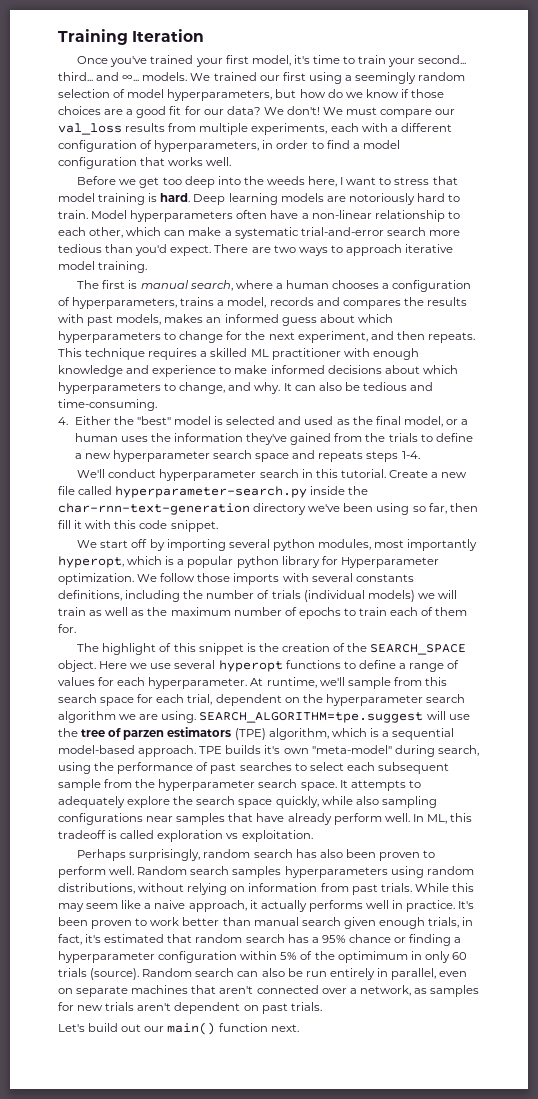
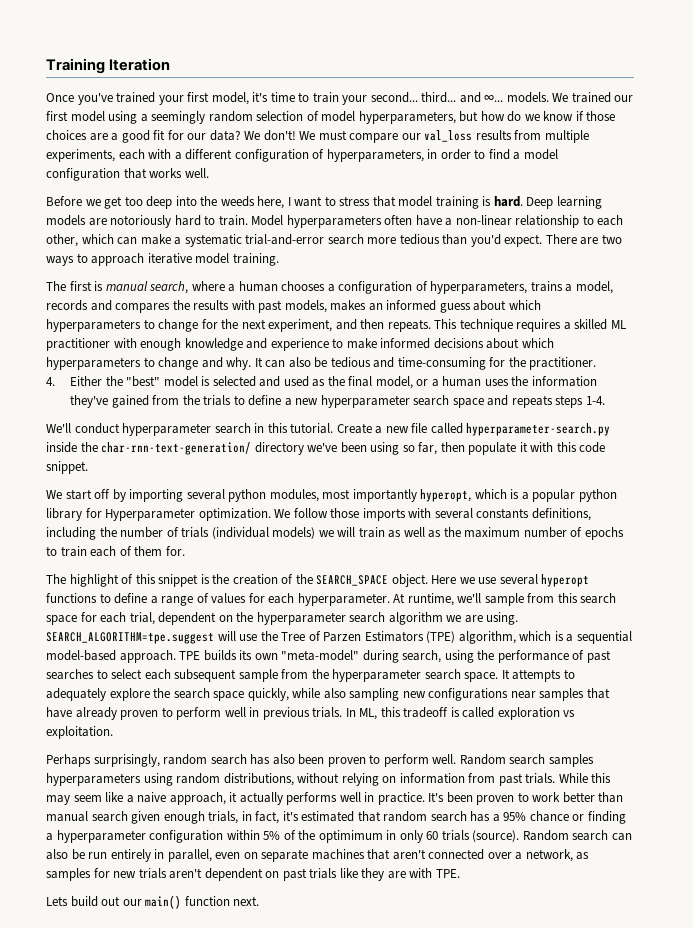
- We trained our first using a seemingly random selection of model hyperparameters, but how do we know if those choices are a good fit for our data?
+ We trained our first model using a seemingly random selection of model hyperparameters, but how do we know if those choices are a good fit for our data?
- This technique requires a skilled ML practitioner with enough knowledge and experience to make informed decisions about which hyperparameters to change, and why.
+ This technique requires a skilled ML practitioner with enough knowledge and experience to make informed decisions about which hyperparameters to change and why.
- It can also be tedious and time-consuming.
+ It can also be tedious and time-consuming for the practitioner.
- Create a new file called hyperparameter-search.py inside the char-rnn-text-generation directory we've been using so far, then fill it with this code snippet.
+ Create a new file called hyperparameter-search.py inside the char-rnn-text-generation/ directory we've been using so far, then populate it with this code snippet.
- SEARCH_ALGORITHM=tpe.suggest will use the tree of parzen estimators (TPE) algorithm, which is a sequential model-based approach.
+ SEARCH_ALGORITHM=tpe.suggest will use the Tree of Parzen Estimators (TPE) algorithm, which is a sequential model-based approach.
- TPE builds it's own "meta-model" during search, using the performance of past searches to select each subsequent sample from the hyperparameter search space.
+ TPE builds its own "meta-model" during search, using the performance of past searches to select each subsequent sample from the hyperparameter search space.
- It attempts to adequately explore the search space quickly, while also sampling configurations near samples that have already perform well.
+ It attempts to adequately explore the search space quickly, while also sampling new configurations near samples that have already proven to perform well in previous trials.
- Random search can also be run entirely in parallel, even on separate machines that aren't connected over a network, as samples for new trials aren't dependent on past trials.
- Let's build out our main() function next.
+ Random search can also be run entirely in parallel, even on separate machines that aren't connected over a network, as samples for new trials aren't dependent on past trials like they are with TPE.
+ Lets build out our main() function next.

